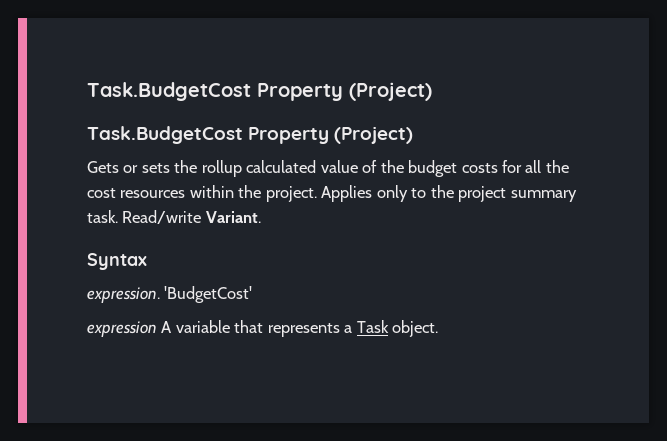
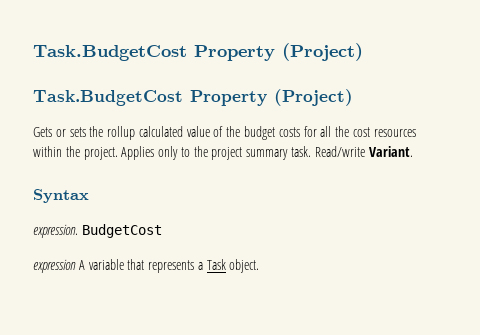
- 'BudgetCost'
+ BudgetCost

